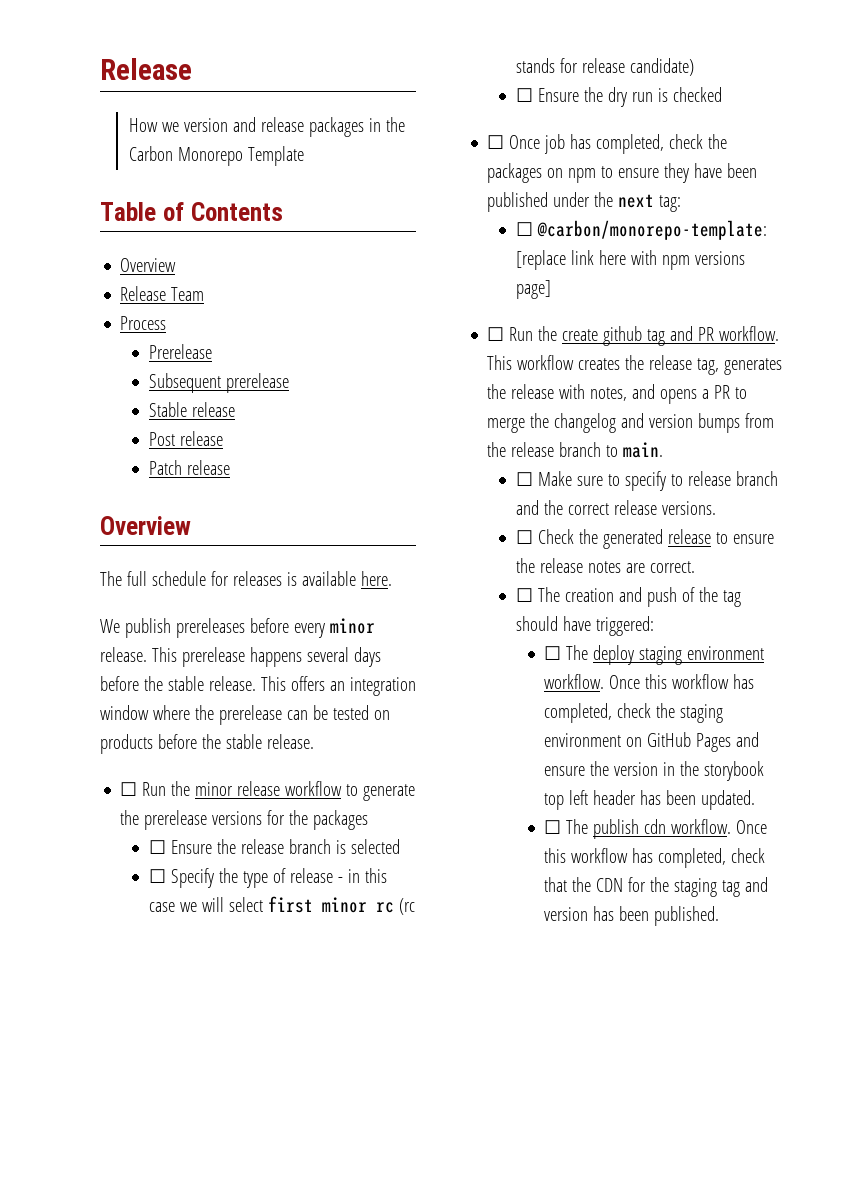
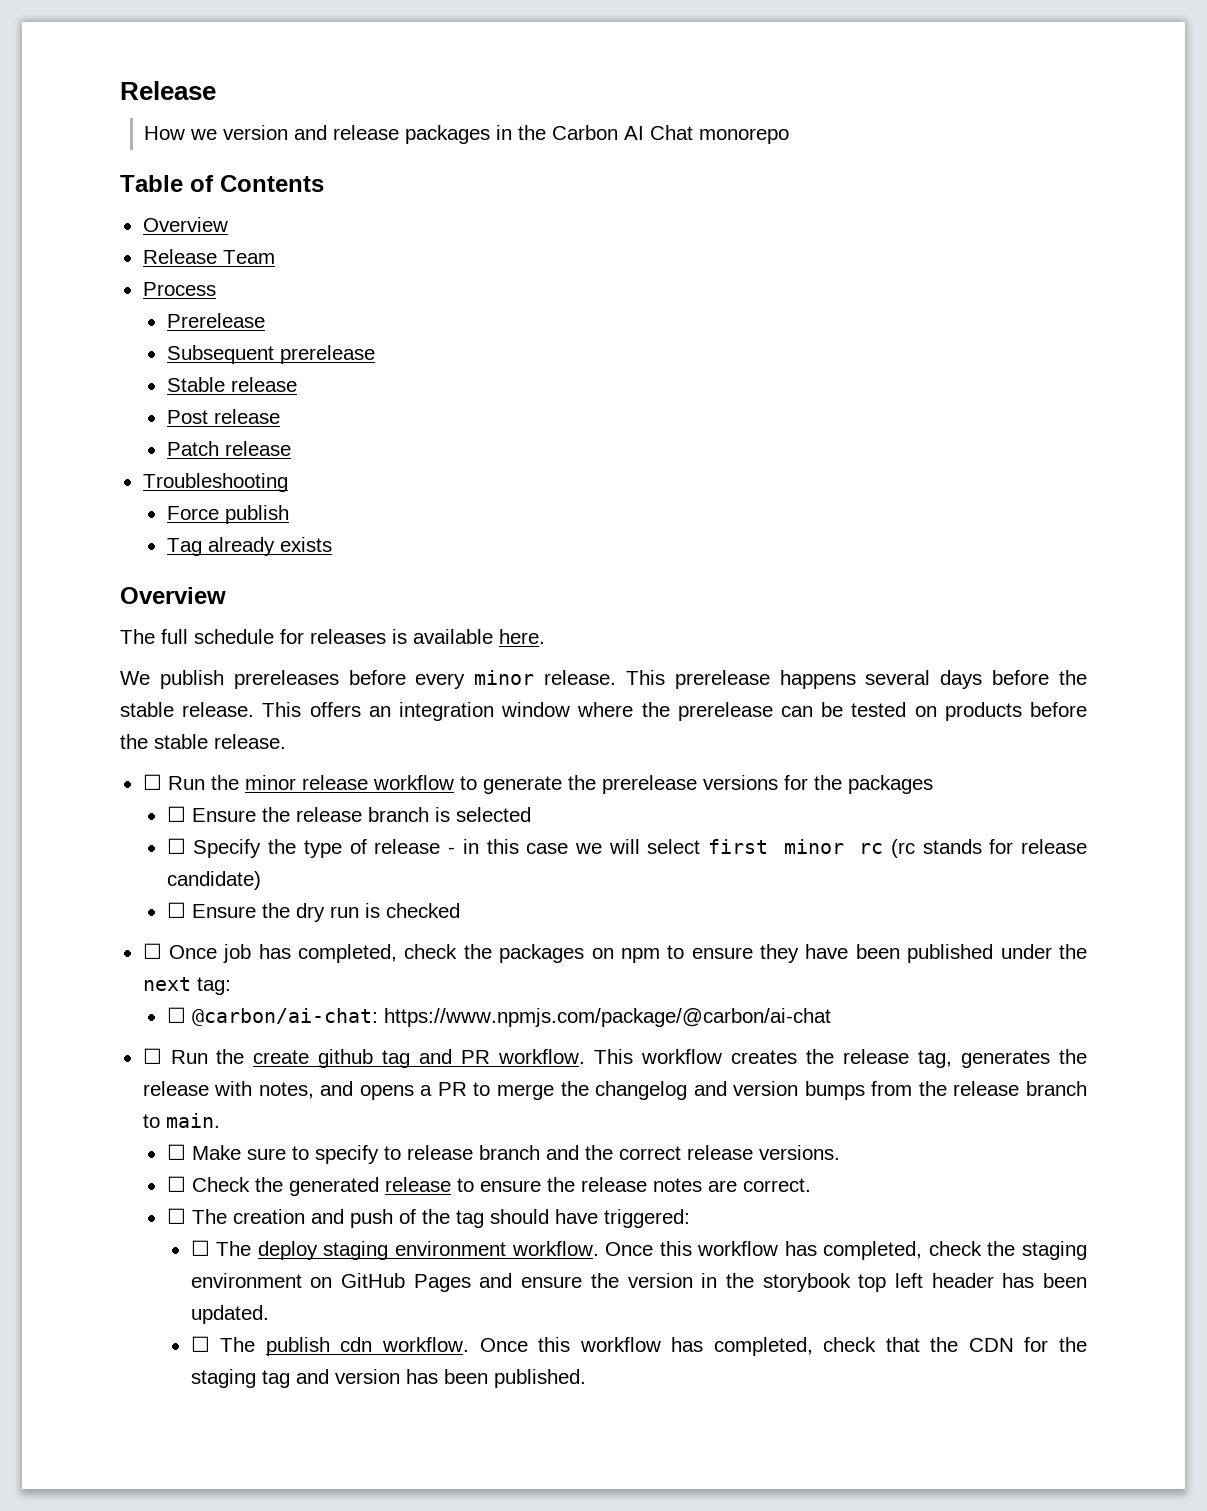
- How we version and release packages in the Carbon Monorepo Template
+ How we version and release packages in the Carbon AI Chat monorepo
+ Troubleshooting
+ Force publish
+ Tag already exists
- ☐ @carbon/monorepo-template: [replace link here with npm versions page]
+ ☐ @carbon/ai-chat: https://www.npmjs.com/package/@carbon/ai-chat

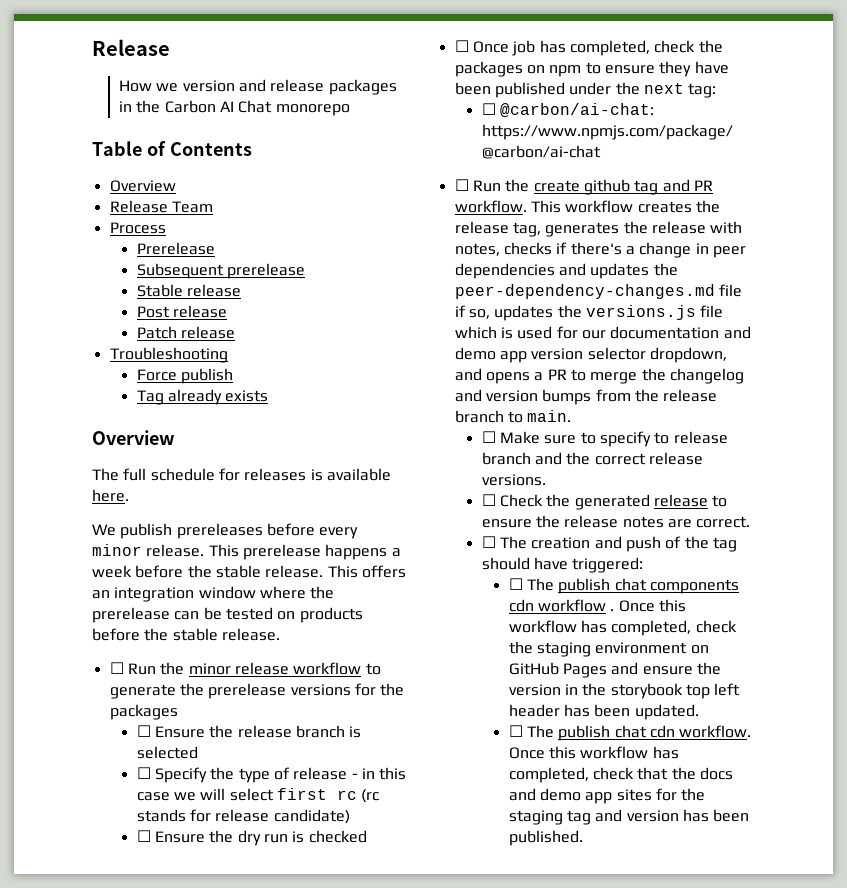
- This prerelease happens several days before the stable release.
+ This prerelease happens a week before the stable release.
- ☐ Specify the type of release - in this case we will select first minor rc (rc stands for release candidate)
+ ☐ Specify the type of release - in this case we will select first rc (rc stands for release candidate)
- This workflow creates the release tag, generates the release with notes, and opens a PR to merge the changelog and version bumps from the release branch to main.
+ This workflow creates the release tag, generates the release with notes, checks if there's a change in peer dependencies and updates the peer-dependency-changes.md file if so, updates the versions.js file which is used for our documentation and demo app version selector dropdown, and opens a PR to merge the changelog and version bumps from the release branch to main.
- ☐ The deploy staging environment workflow.
+ ☐ The publish chat components cdn workflow .
- ☐ The publish cdn workflow.
+ ☐ The publish chat cdn workflow.
- Once this workflow has completed, check that the CDN for the staging tag and version has been published.
+ Once this workflow has completed, check that the docs and demo app sites for the staging tag and version has been published.

